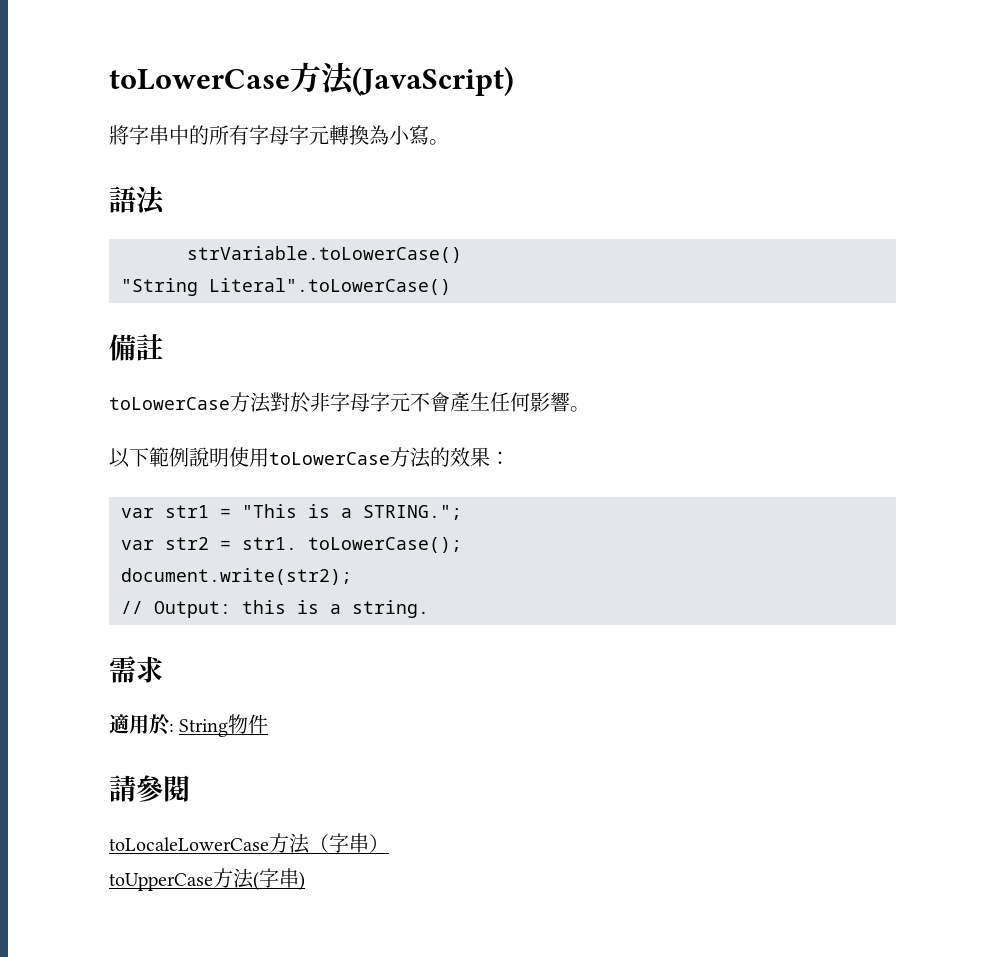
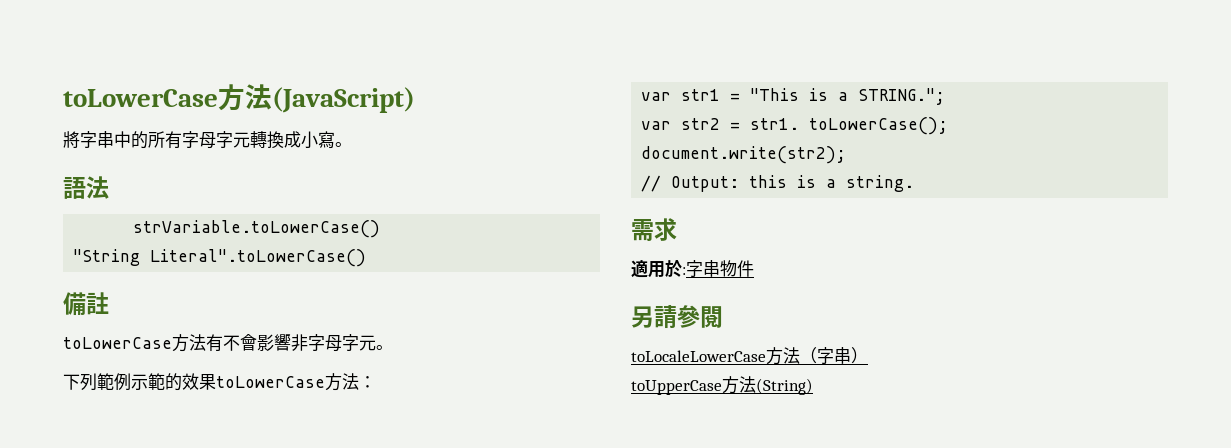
- 將字串中的所有字母字元轉換為小寫。
+ 將字串中的所有字母字元轉換成小寫。
- toLowerCase方法對於非字母字元不會產生任何影響。
- 以下範例說明使用toLowerCase方法的效果：
+ toLowerCase方法有不會影響非字母字元。
+ 下列範例示範的效果toLowerCase方法：
- 適用於: String物件
+ 適用於:字串物件
- 請參閱
+ 另請參閱
- toUpperCase方法(字串)
+ toUpperCase方法(String)

